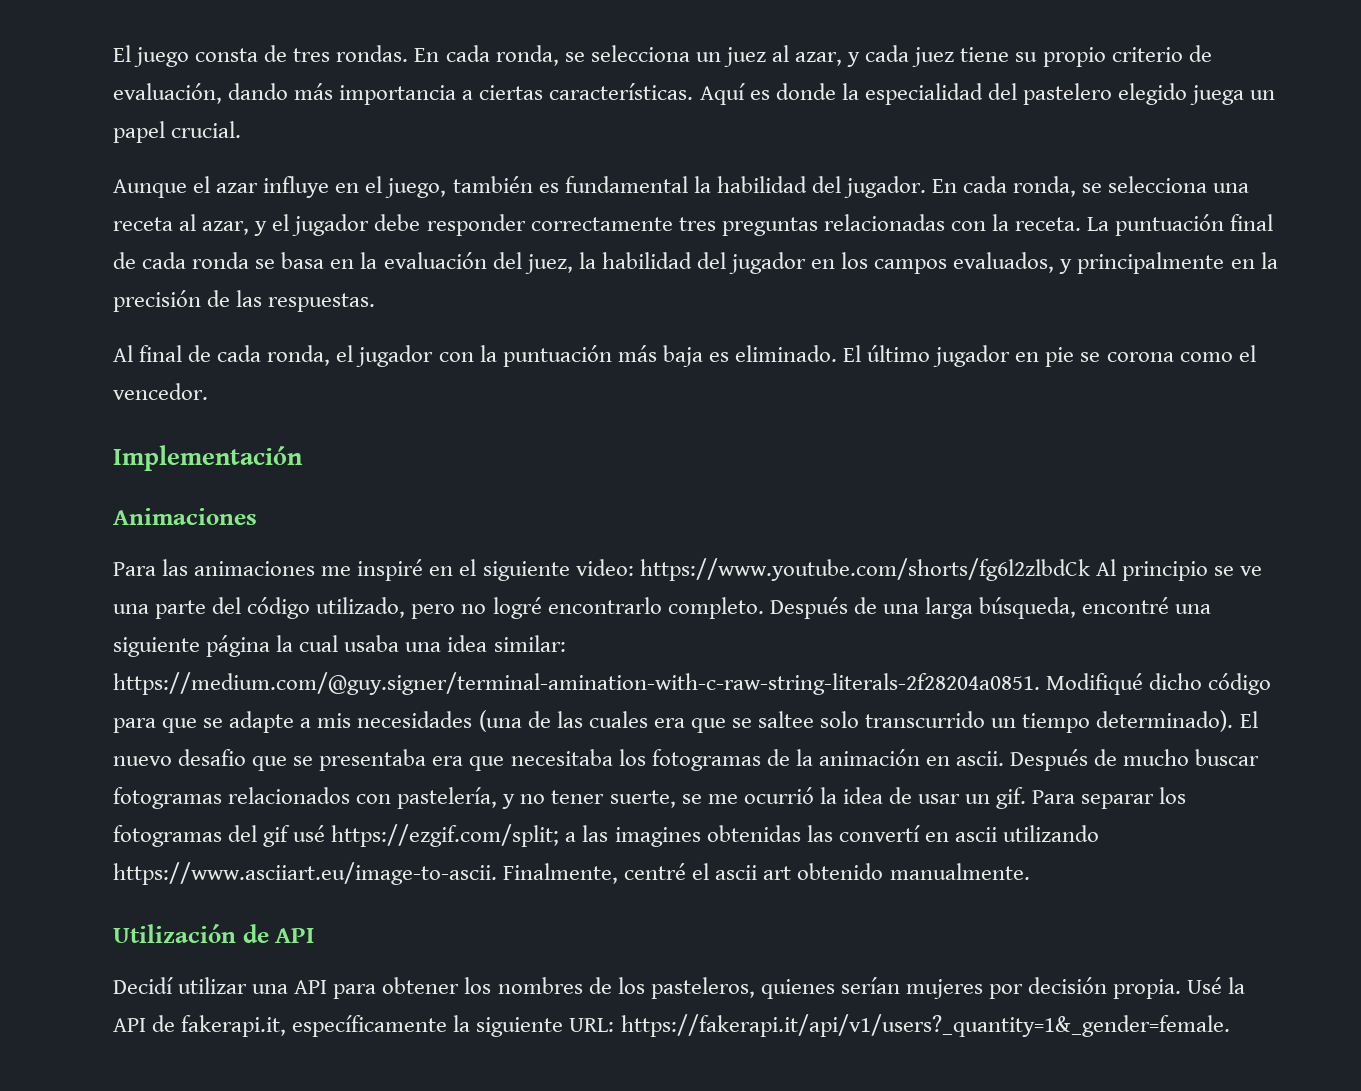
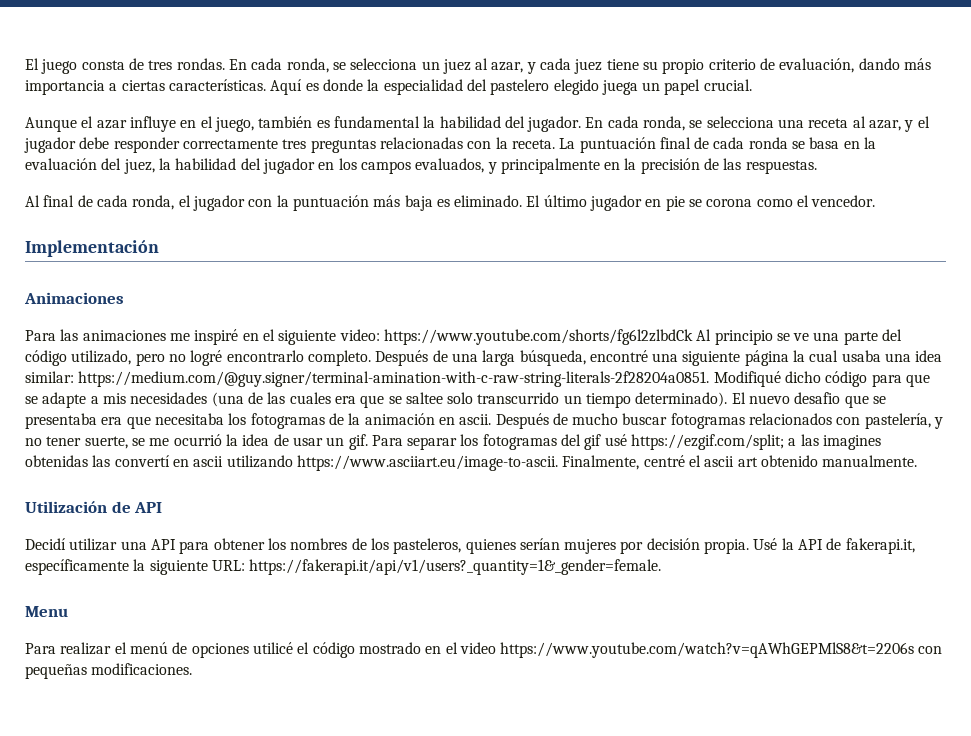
+ Menu
+ Para realizar el menú de opciones utilicé el código mostrado en el video https://www.youtube.com/watch?v=qAWhGEPMlS8&t=2206s con pequeñas modificaciones.

